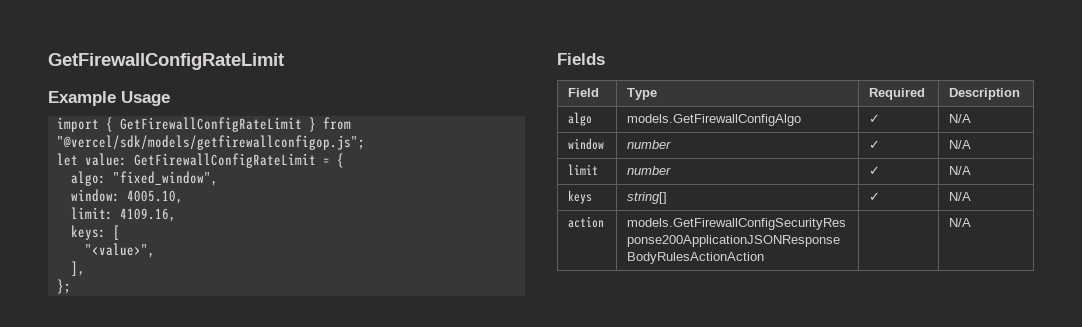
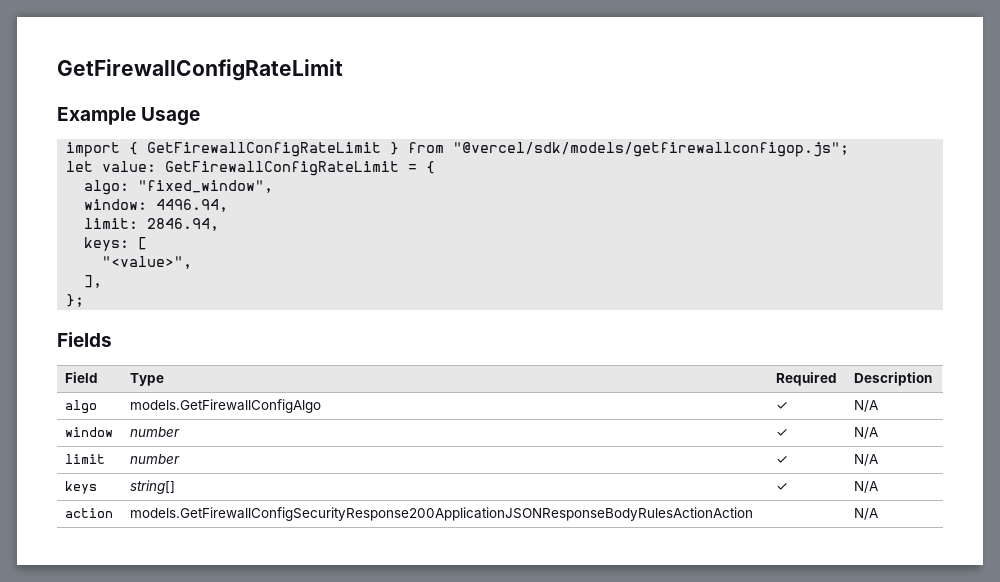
- window: 4005.10,
+ window: 4496.94,
- limit: 4109.16,
+ limit: 2846.94,

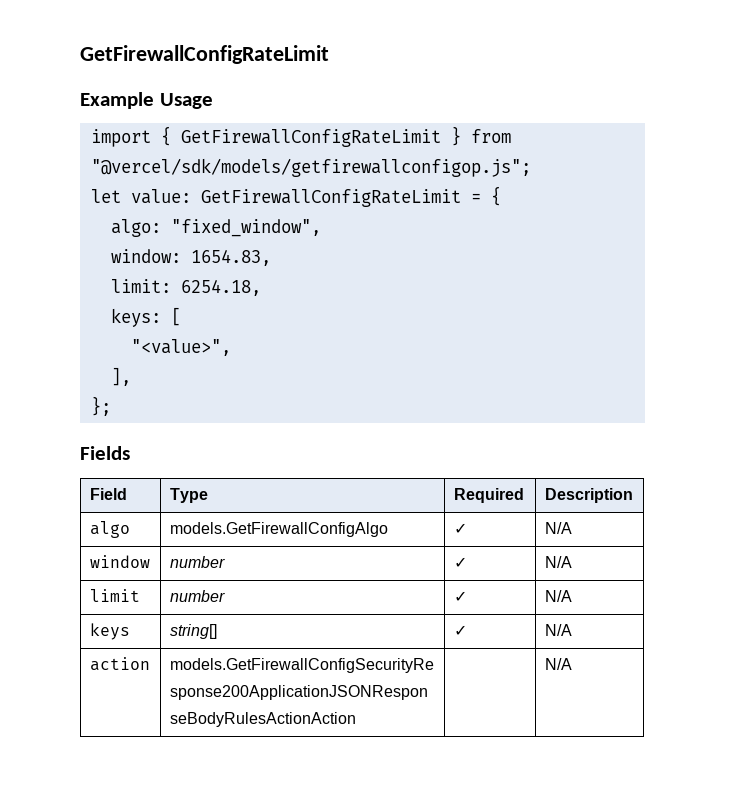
- window: 4496.94,
+ window: 1654.83,
- limit: 2846.94,
+ limit: 6254.18,

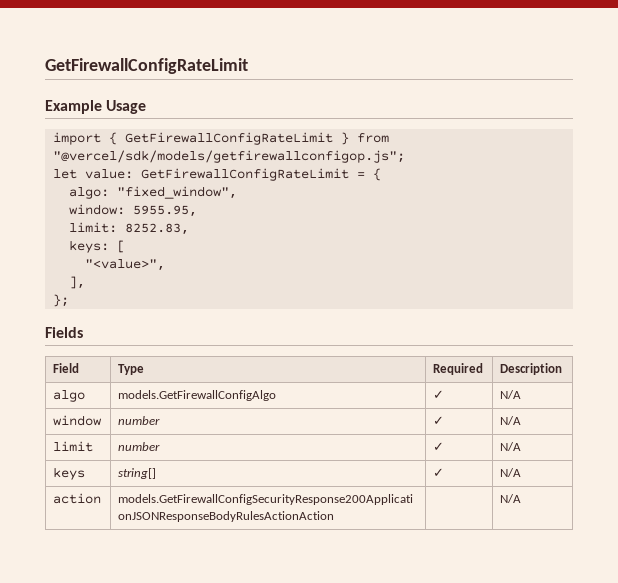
- window: 1654.83,
+ window: 5955.95,
- limit: 6254.18,
+ limit: 8252.83,

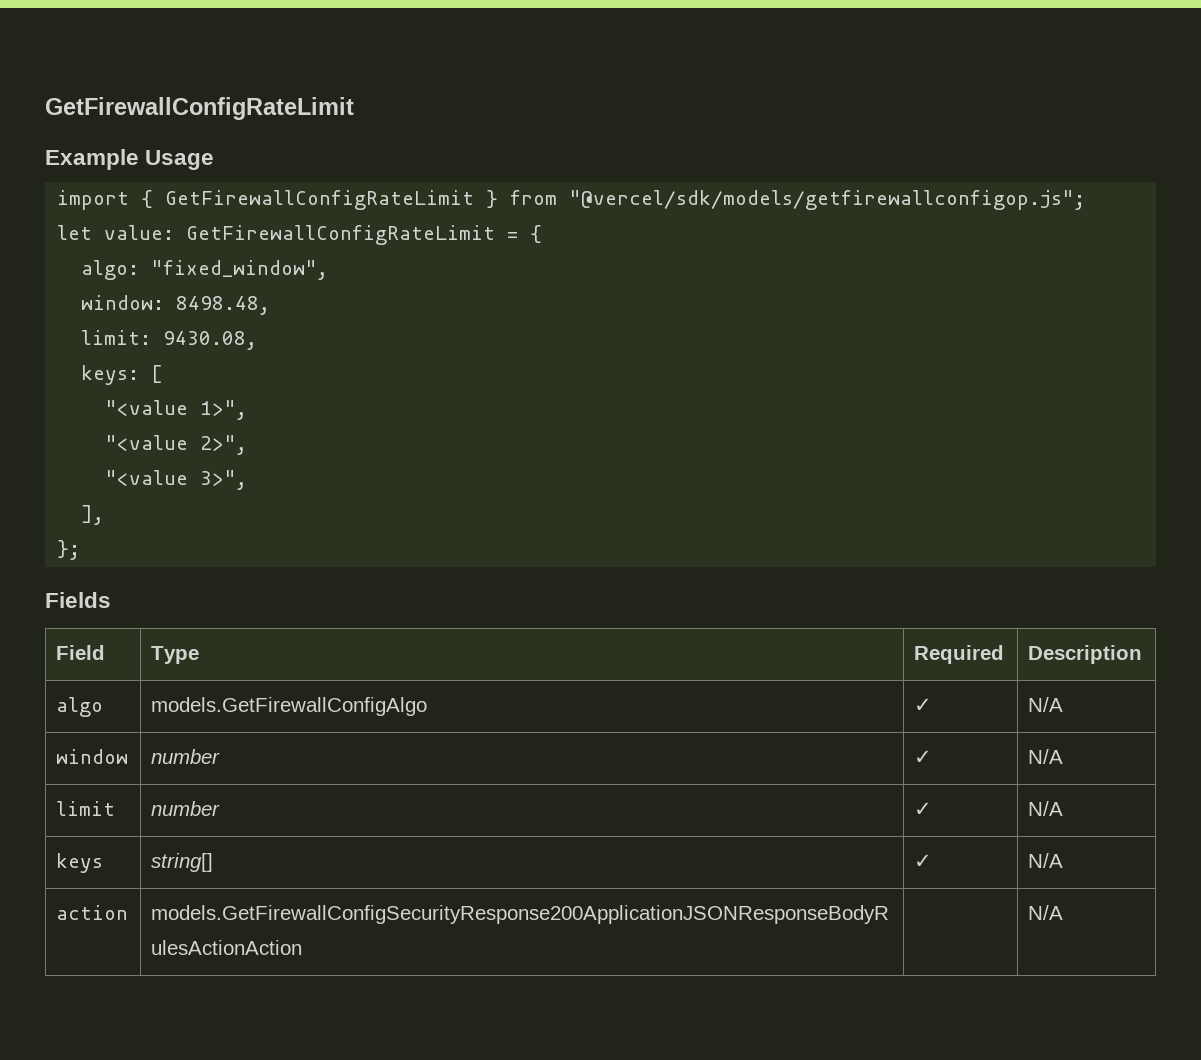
- window: 5955.95,
+ window: 8498.48,
- limit: 8252.83,
+ limit: 9430.08,
- "<value>",
+ "<value 1>",
+ "<value 2>",
+ "<value 3>",

